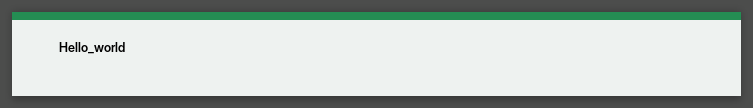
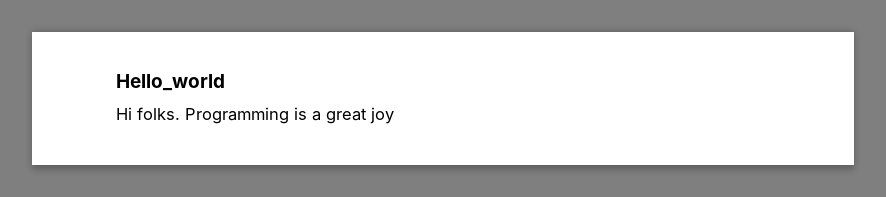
+ Hi folks. Programming is a great joy

